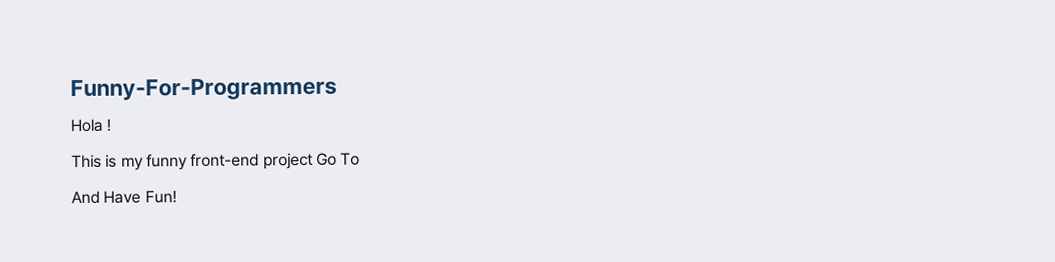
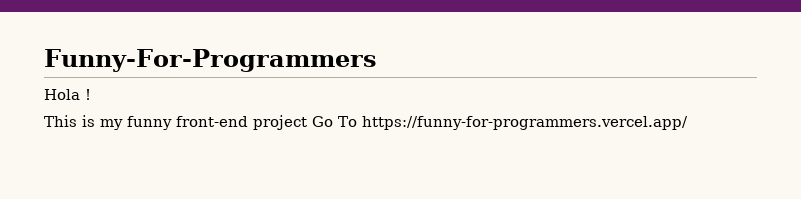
- This is my funny front-end project Go To
- And Have Fun!
+ This is my funny front-end project Go To https://funny-for-programmers.vercel.app/

